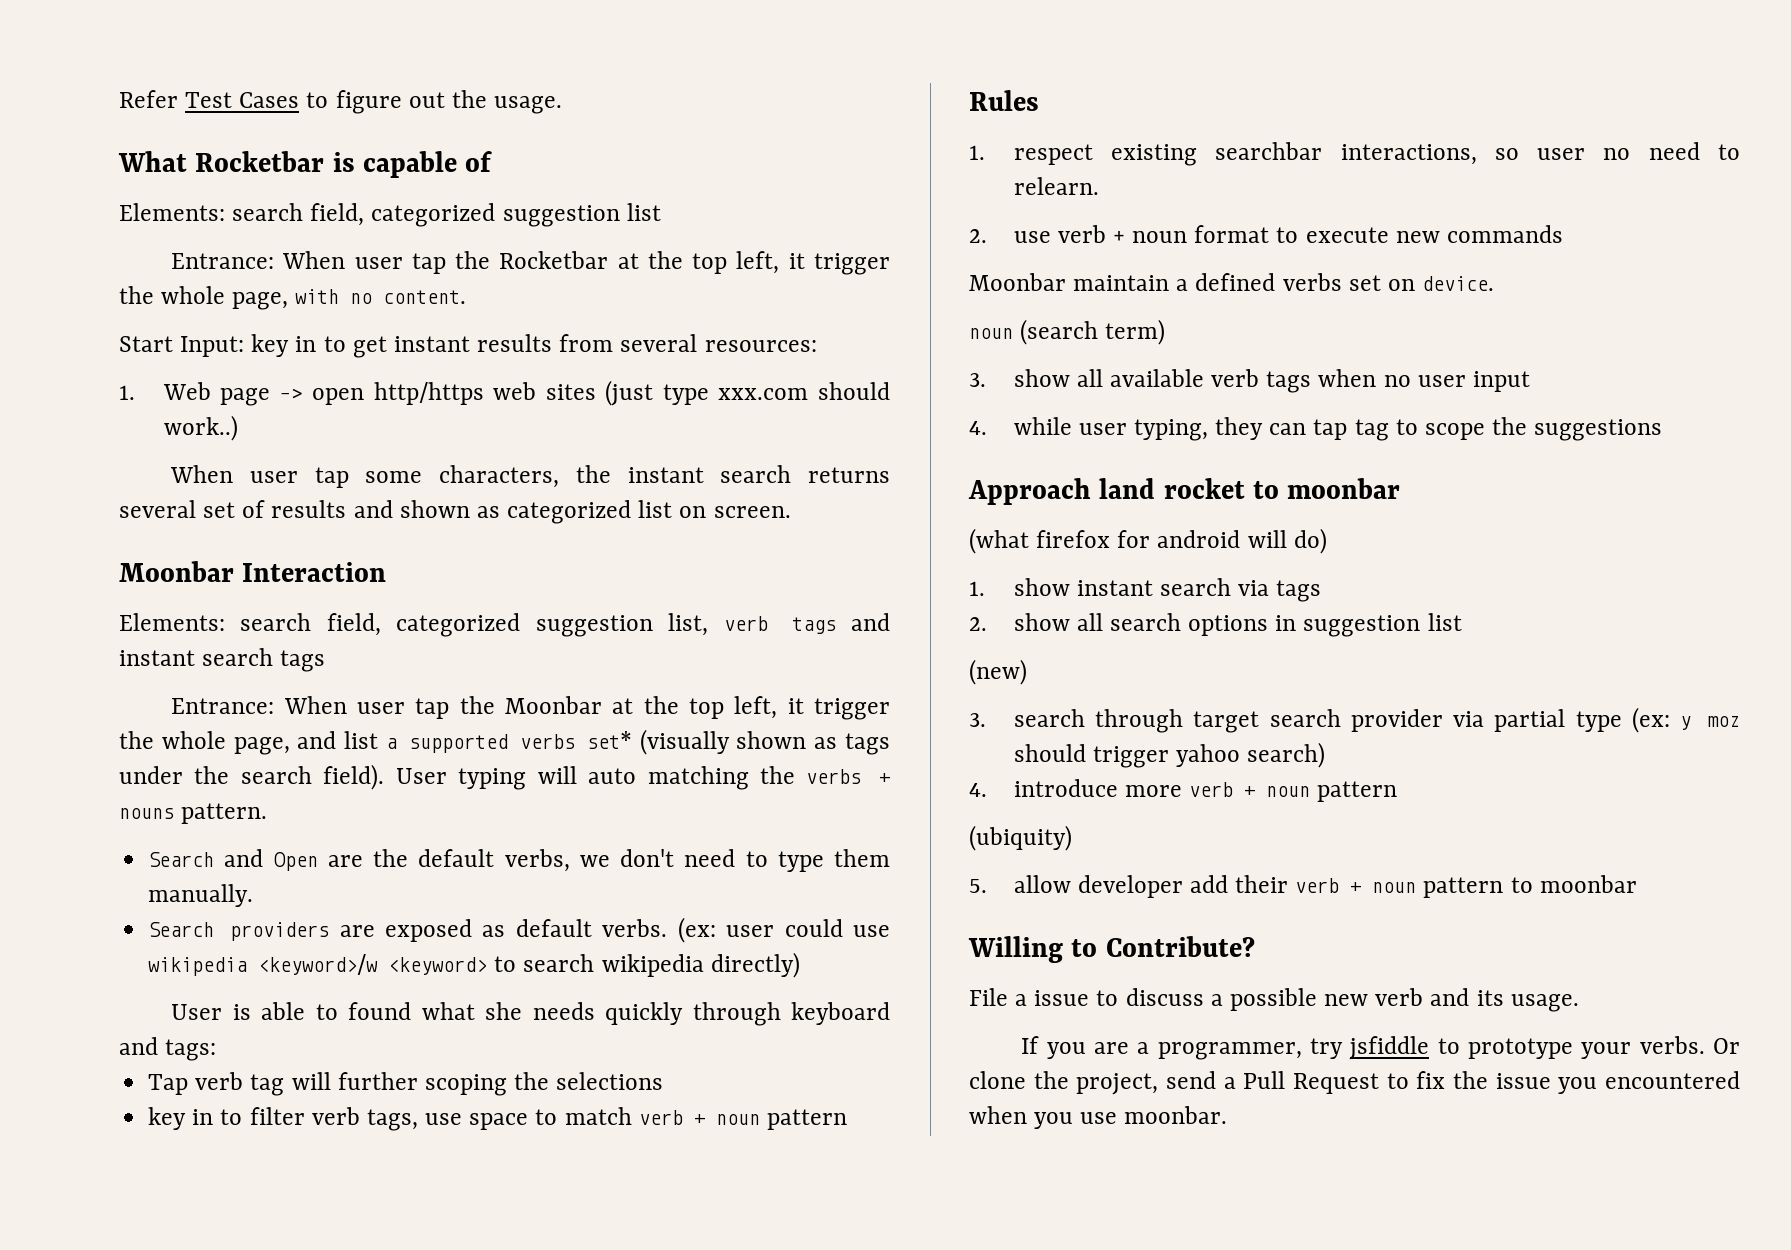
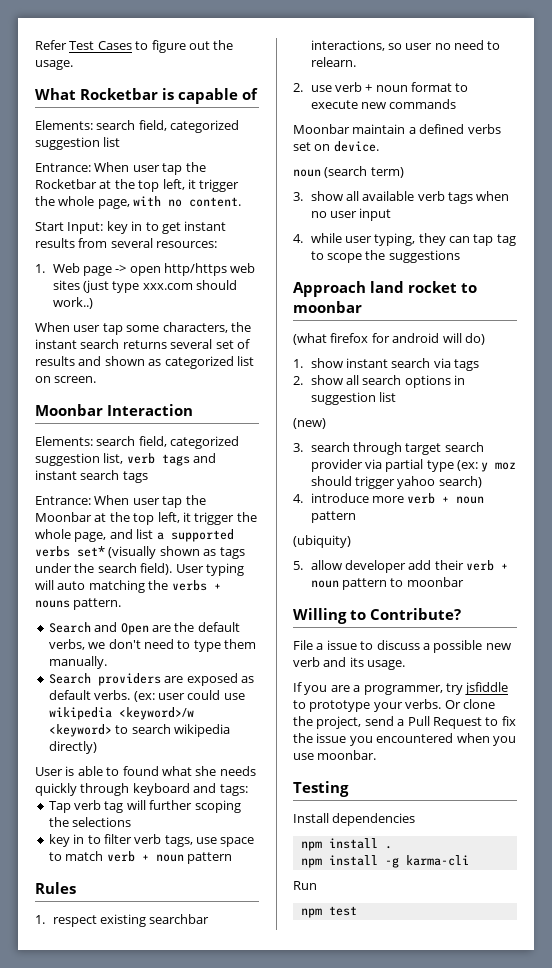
+ Testing
+ Install dependencies
+ npm install .
+ npm install -g karma-cli
+ Run
+ npm test

